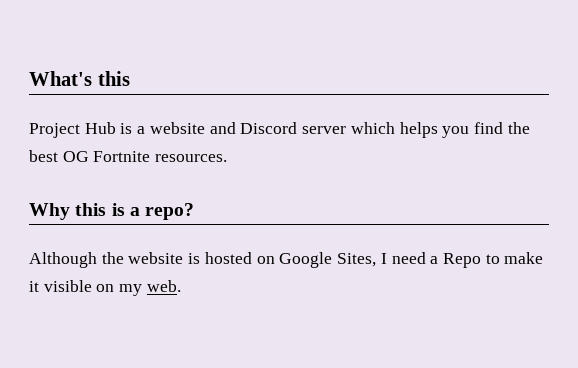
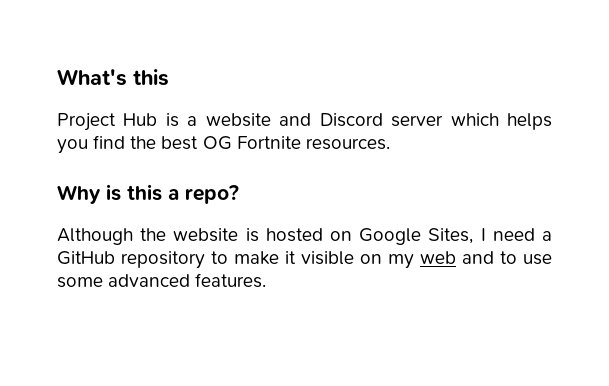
- Why this is a repo?
+ Why is this a repo?
- Although the website is hosted on Google Sites, I need a Repo to make it visible on my web.
+ Although the website is hosted on Google Sites, I need a GitHub repository to make it visible on my web and to use some advanced features.

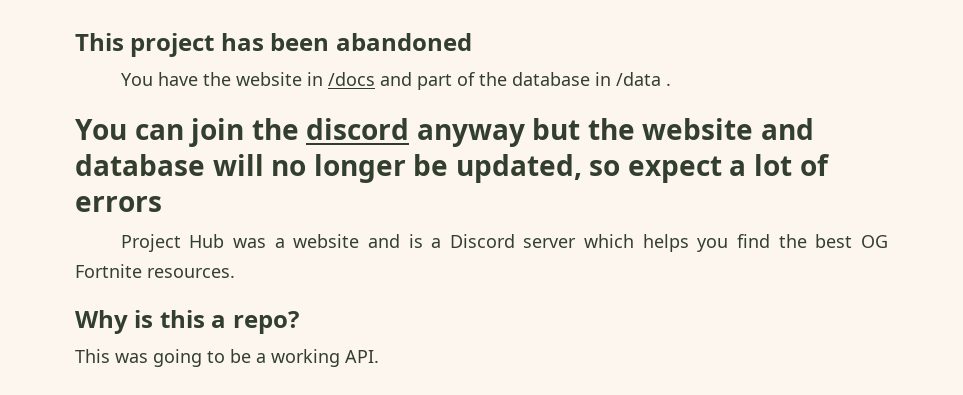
- What's this
+ This project has been abandoned
+ You have the website in /docs and part of the database in /data .
+ You can join the discord anyway but the website and database will no longer be updated, so expect a lot of errors
- Project Hub is a website and Discord server which helps you find the best OG Fortnite resources.
+ Project Hub was a website and is a Discord server which helps you find the best OG Fortnite resources.
- Although the website is hosted on Google Sites, I need a GitHub repository to make it visible on my web and to use some advanced features.
+ This was going to be a working API.

